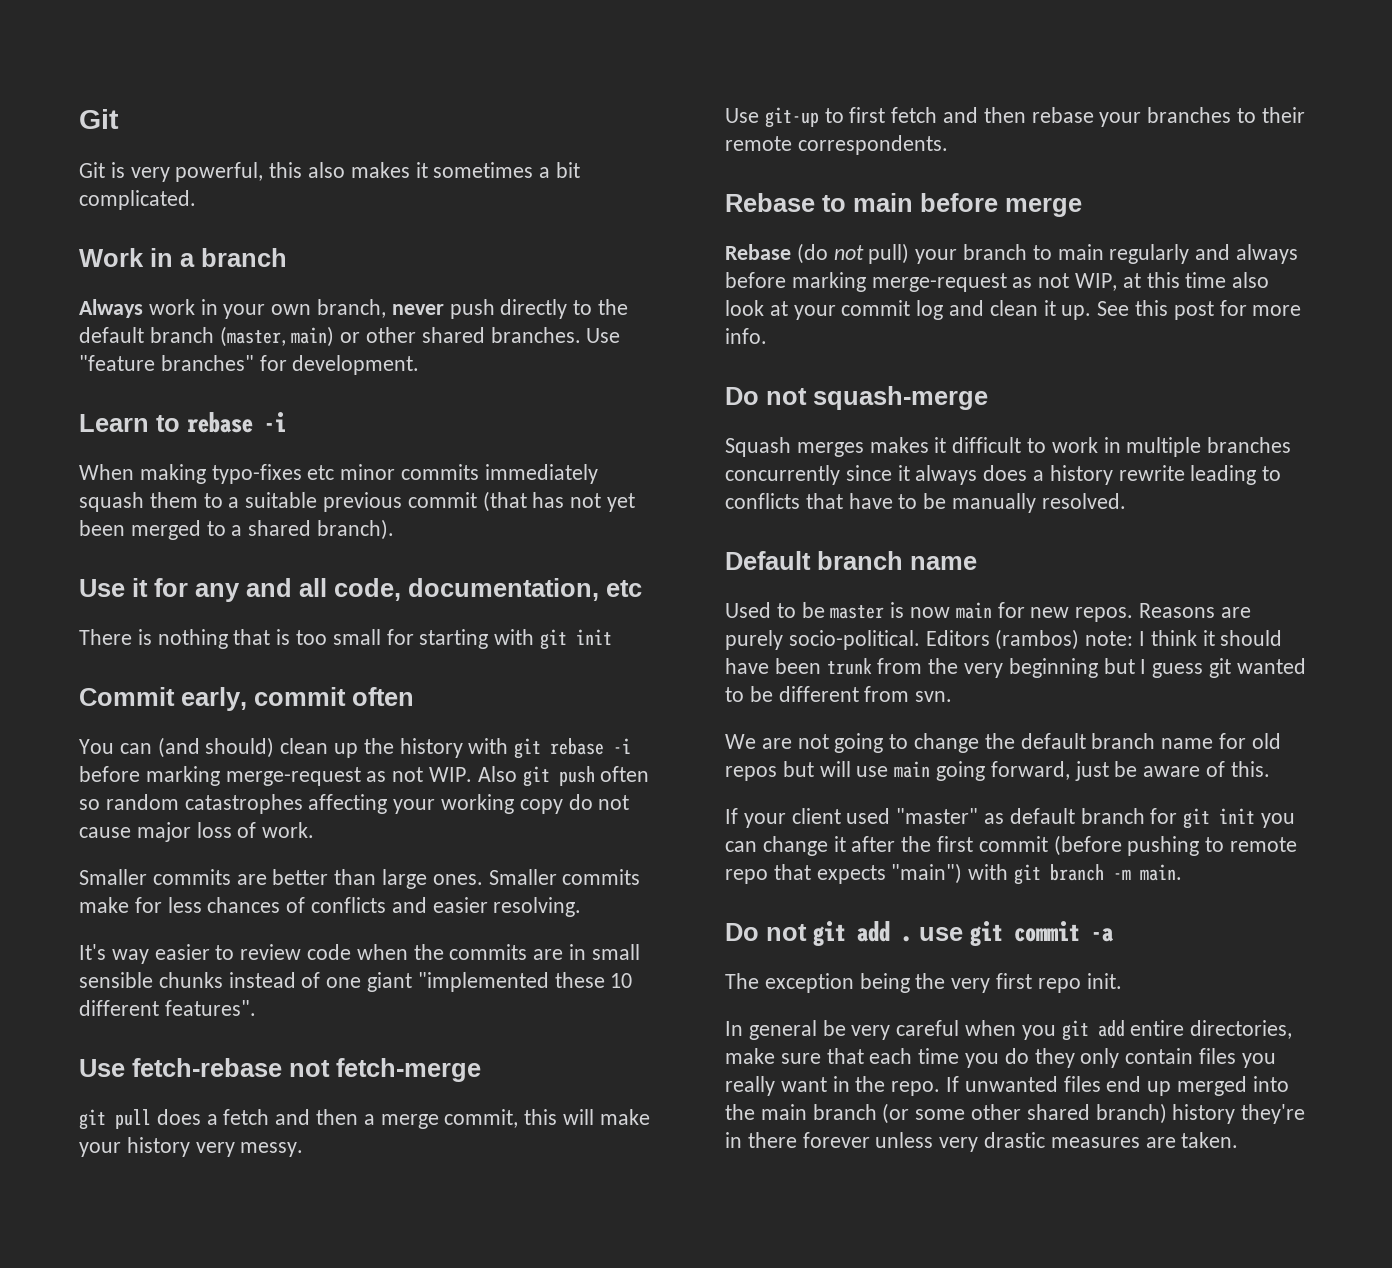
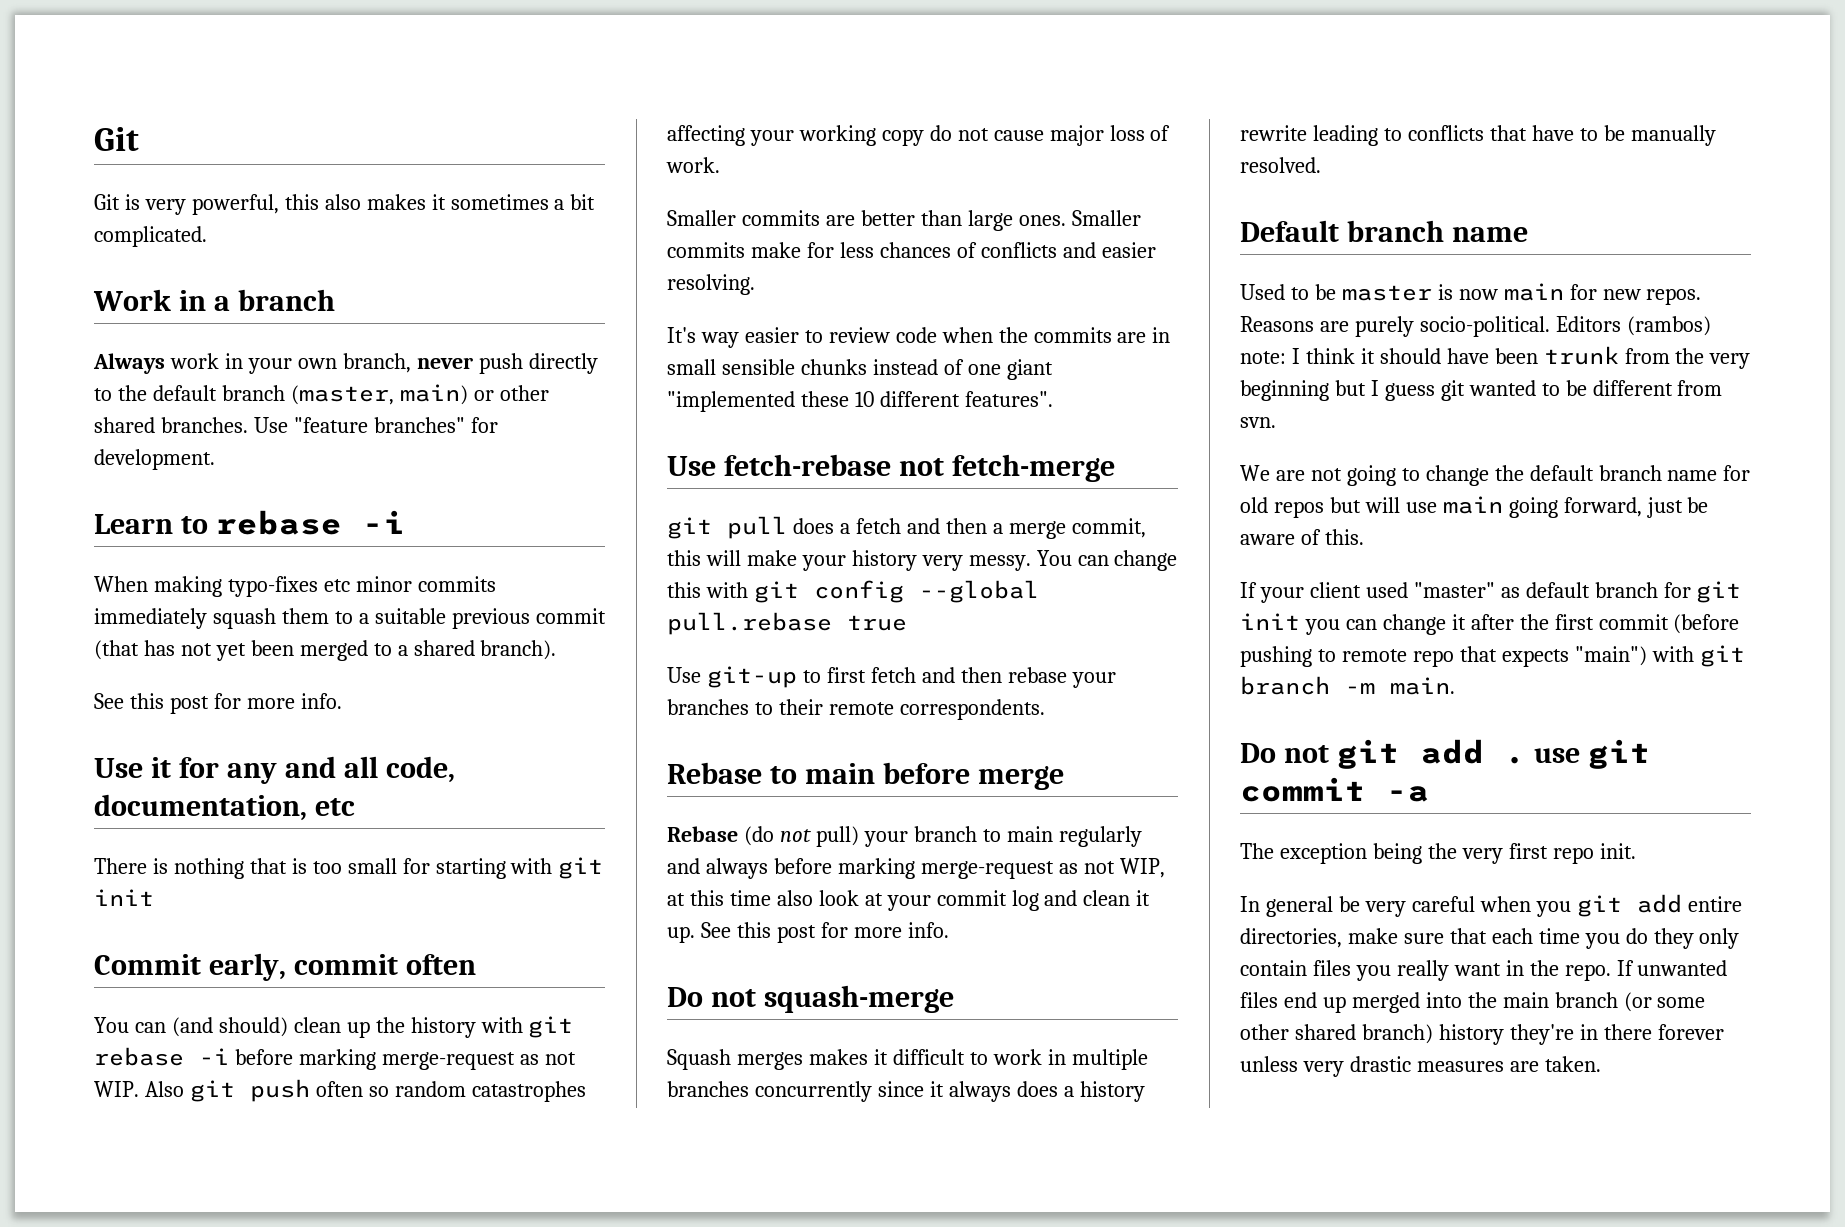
  When making typo-fixes etc minor commits immediately squash them to a suitable previous commit (that has not yet been merged to a shared branch).
+ See this post for more info.
+ You can change this with git config --global pull.rebase true

